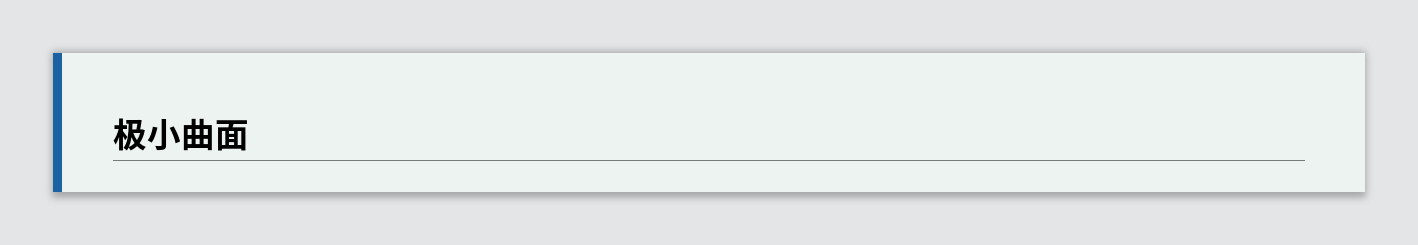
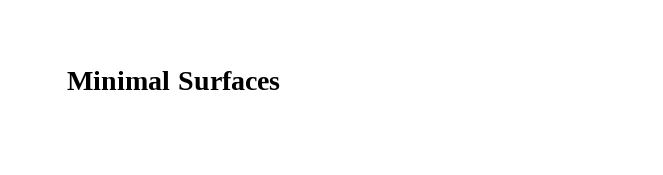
- 极小曲面
+ Minimal Surfaces

